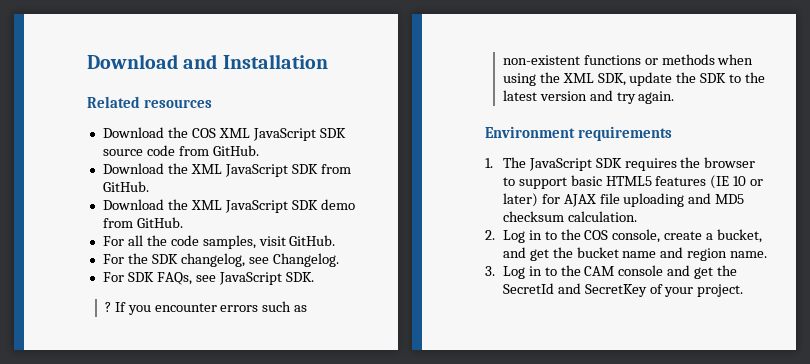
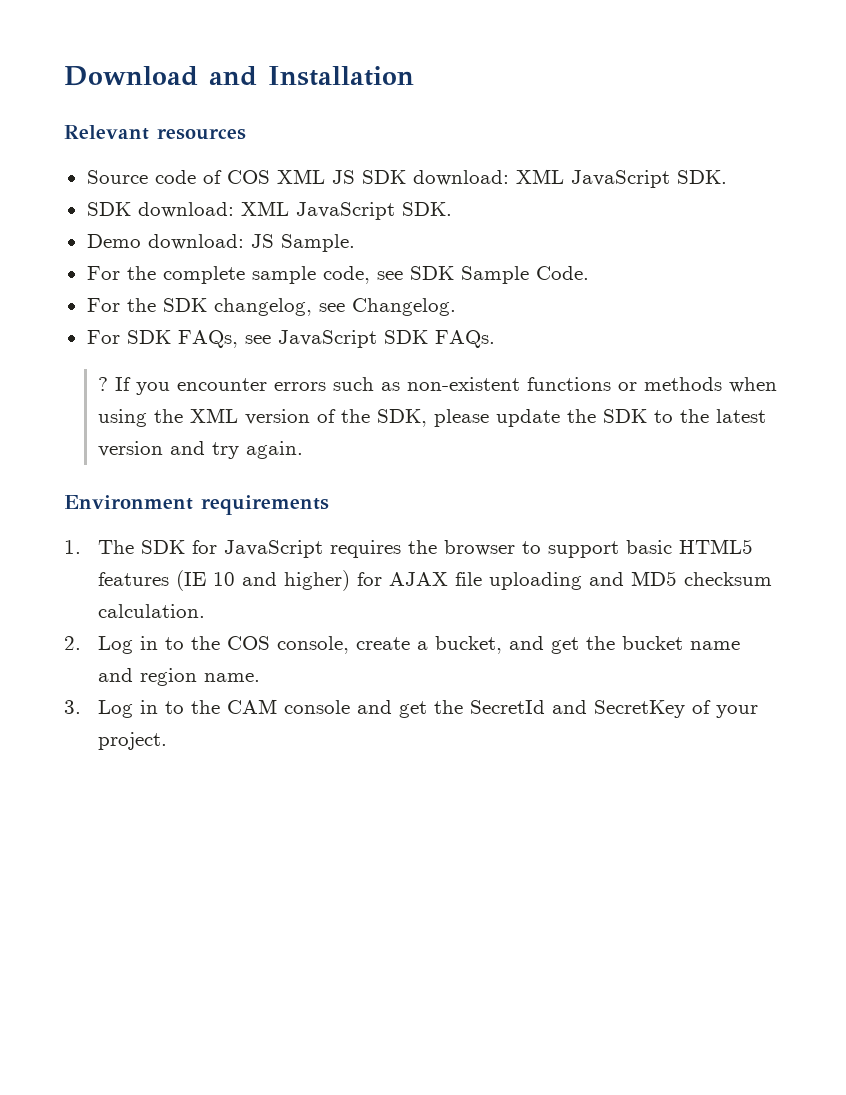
- Related resources
+ Relevant resources
- Download the COS XML JavaScript SDK source code from GitHub.
- Download the XML JavaScript SDK from GitHub.
- Download the XML JavaScript SDK demo from GitHub.
- For all the code samples, visit GitHub.
+ Source code of COS XML JS SDK download: XML JavaScript SDK.
+ SDK download: XML JavaScript SDK.
+ Demo download: JS Sample.
+ For the complete sample code, see SDK Sample Code.
- For SDK FAQs, see JavaScript SDK.
+ For SDK FAQs, see JavaScript SDK FAQs.
- If you encounter errors such as non-existent functions or methods when using the XML SDK, update the SDK to the latest version and try again.
+ If you encounter errors such as non-existent functions or methods when using the XML version of the SDK, please update the SDK to the latest version and try again.
- 1. The JavaScript SDK requires the browser to support basic HTML5 features (IE 10 or later) for AJAX file uploading and MD5 checksum calculation.
+ 1. The SDK for JavaScript requires the browser to support basic HTML5 features (IE 10 and higher) for AJAX file uploading and MD5 checksum calculation.

